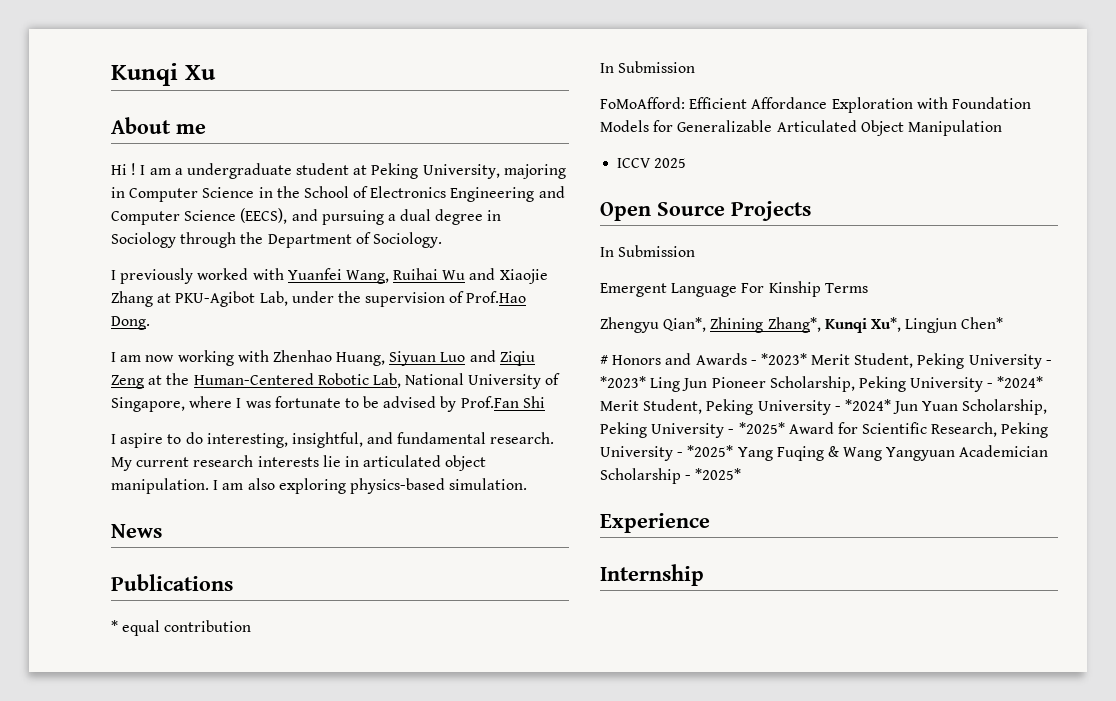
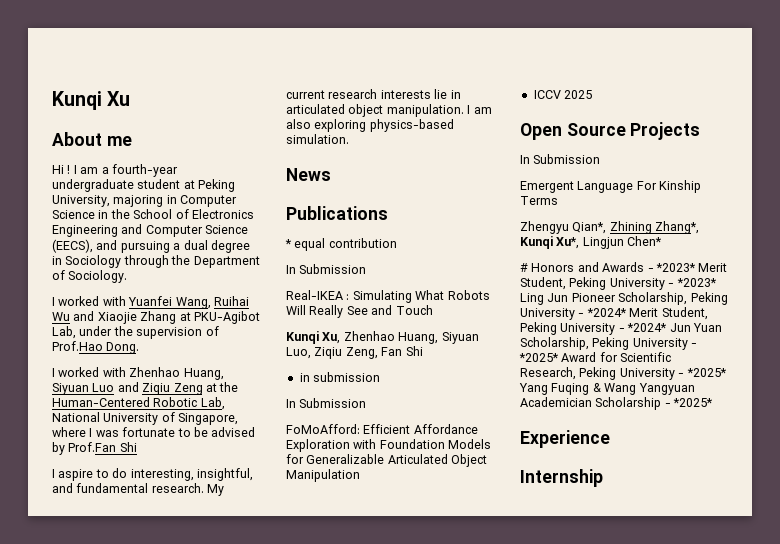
- I am a undergraduate student at Peking University, majoring in Computer Science in the School of Electronics Engineering and Computer Science (EECS), and pursuing a dual degree in Sociology through the Department of Sociology.
+ I am a fourth-year undergraduate student at Peking University, majoring in Computer Science in the School of Electronics Engineering and Computer Science (EECS), and pursuing a dual degree in Sociology through the Department of Sociology.
- I previously worked with Yuanfei Wang, Ruihai Wu and Xiaojie Zhang at PKU-Agibot Lab, under the supervision of Prof.Hao Dong.
+ I worked with Yuanfei Wang, Ruihai Wu and Xiaojie Zhang at PKU-Agibot Lab, under the supervision of Prof.Hao Dong.
- I am now working with Zhenhao Huang, Siyuan Luo and Ziqiu Zeng at the Human-Centered Robotic Lab, National University of Singapore, where I was fortunate to be advised by Prof.Fan Shi
+ I worked with Zhenhao Huang, Siyuan Luo and Ziqiu Zeng at the Human-Centered Robotic Lab, National University of Singapore, where I was fortunate to be advised by Prof.Fan Shi
+ Real-IKEA : Simulating What Robots Will Really See and Touch
+ Kunqi Xu, Zhenhao Huang, Siyuan Luo, Ziqiu Zeng, Fan Shi
+ in submission
+ In Submission

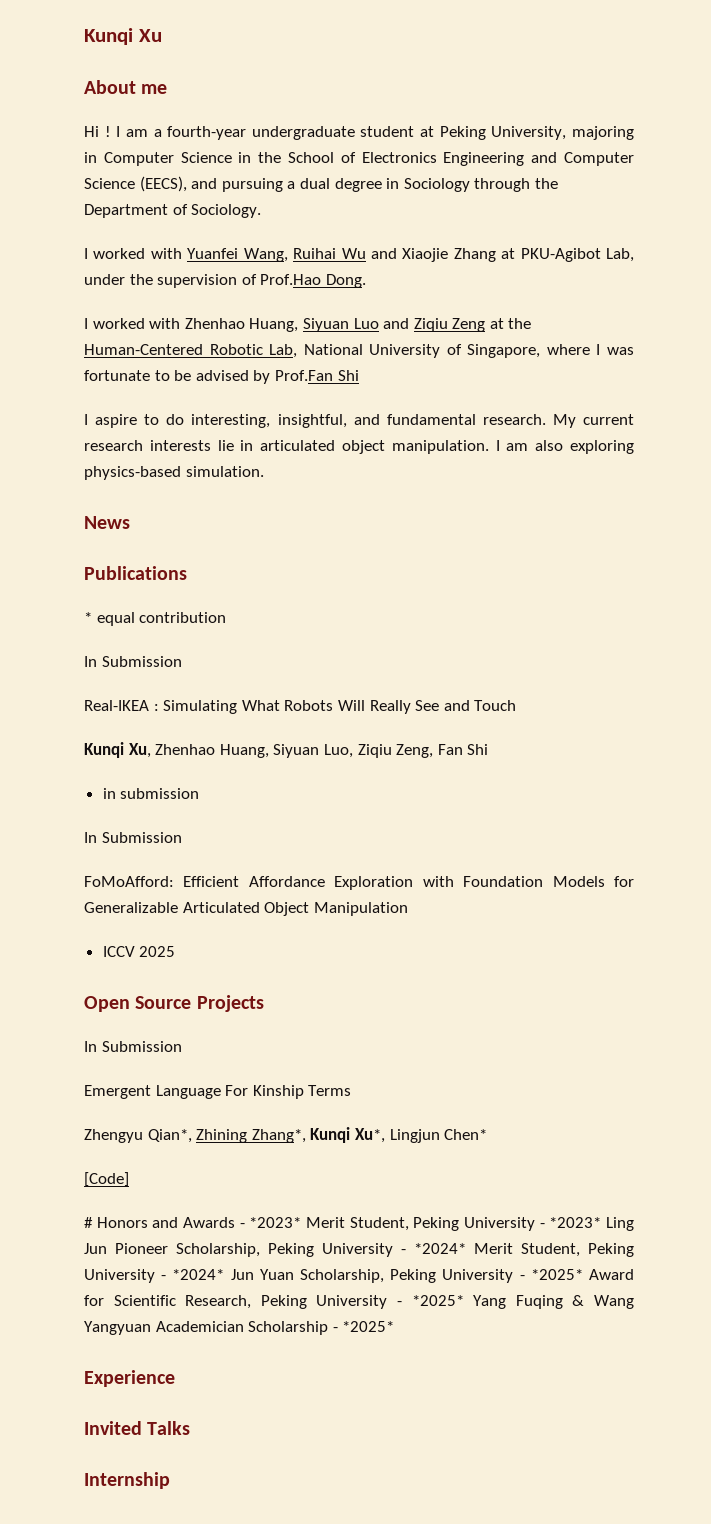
+ [Code]
+ Invited Talks

